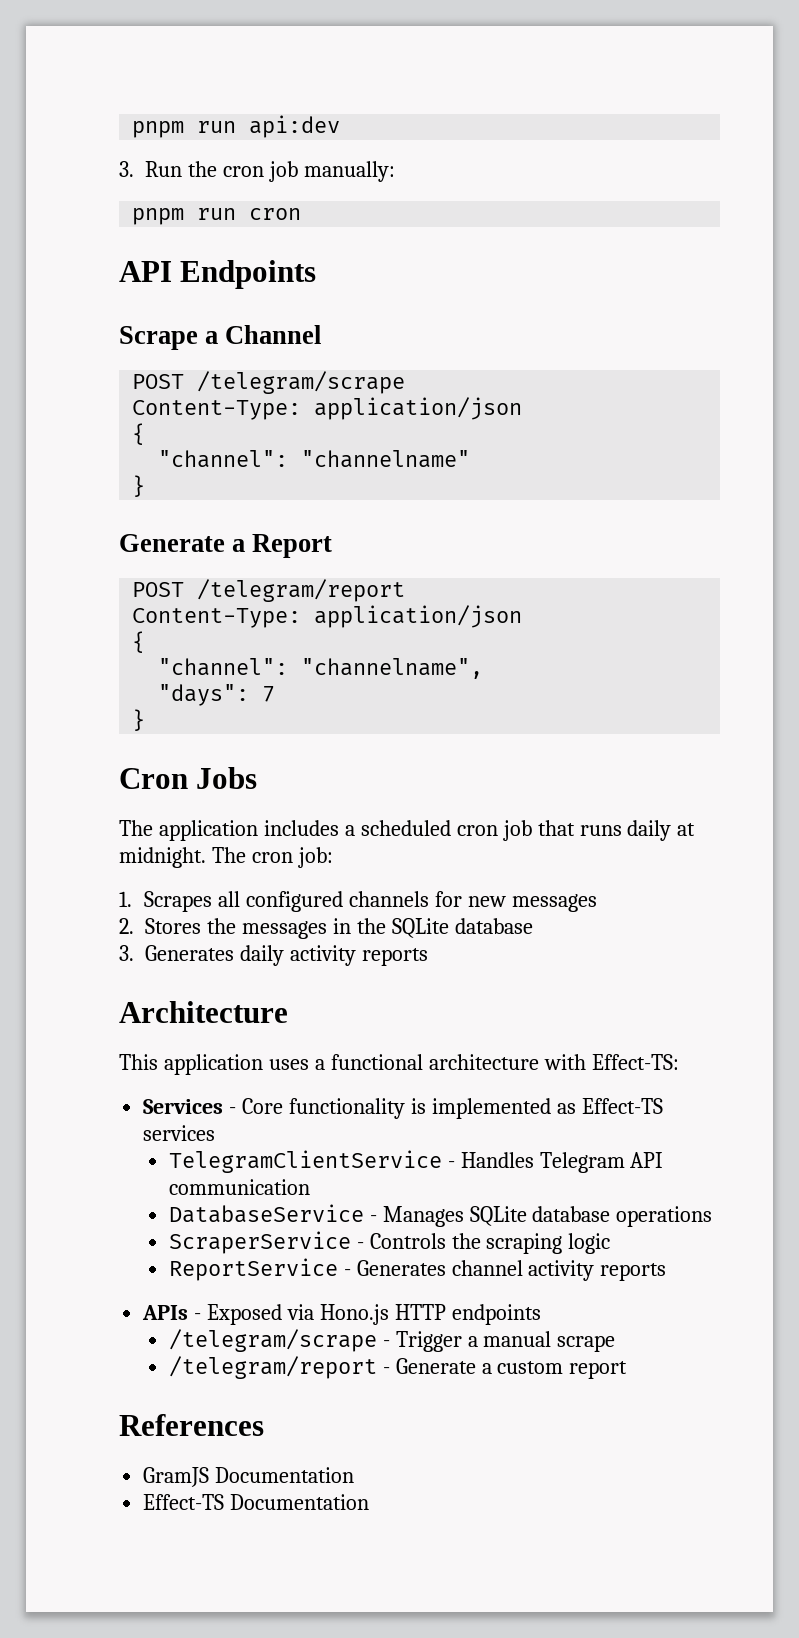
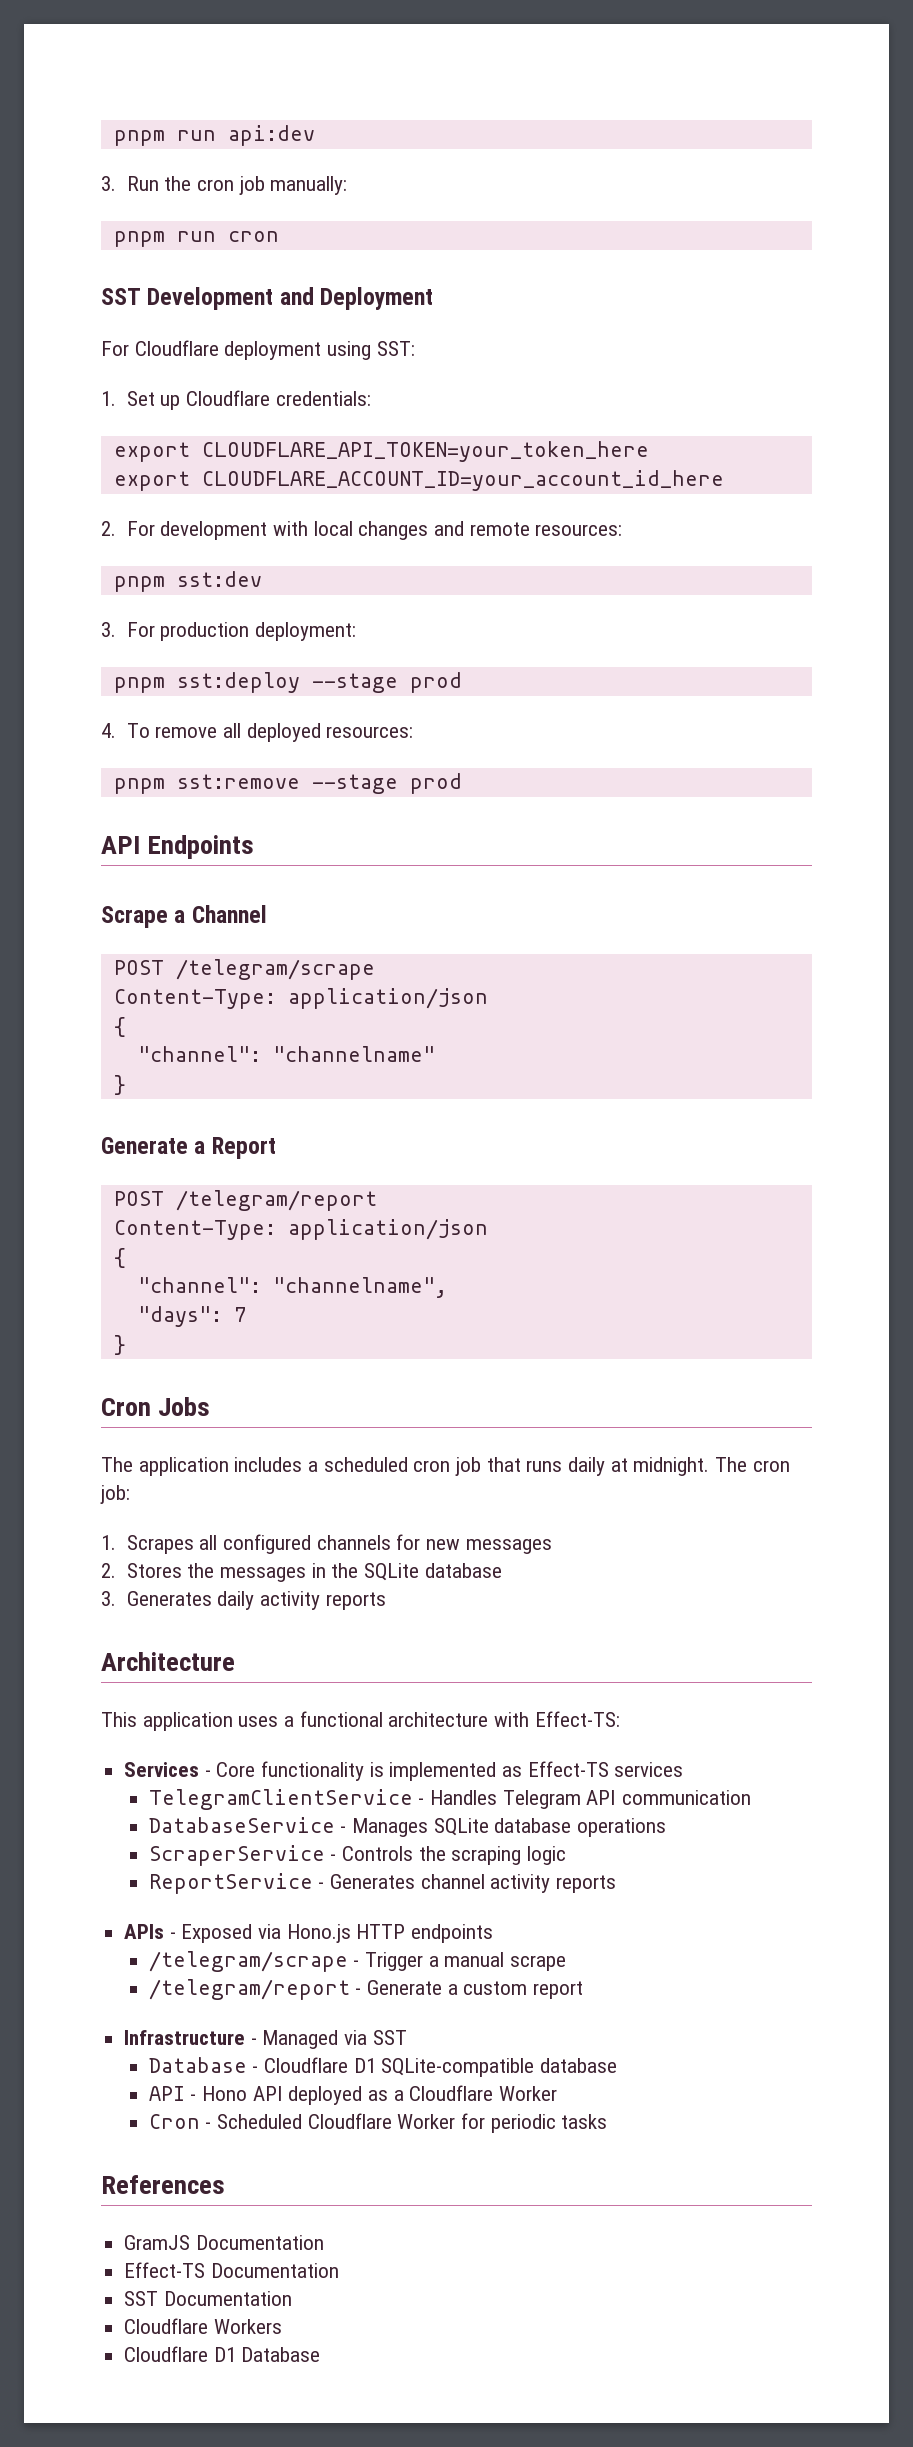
+ SST Development and Deployment
+ For Cloudflare deployment using SST:
+ 1. Set up Cloudflare credentials:
+ export CLOUDFLARE_API_TOKEN=your_token_here
+ export CLOUDFLARE_ACCOUNT_ID=your_account_id_here
+ 2. For development with local changes and remote resources:
+ pnpm sst:dev
+ 3. For production deployment:
+ pnpm sst:deploy --stage prod
+ 4. To remove all deployed resources:
+ pnpm sst:remove --stage prod
+ Infrastructure - Managed via SST
+ Database - Cloudflare D1 SQLite-compatible database
+ API - Hono API deployed as a Cloudflare Worker
+ Cron - Scheduled Cloudflare Worker for periodic tasks
+ SST Documentation
+ Cloudflare Workers
+ Cloudflare D1 Database

